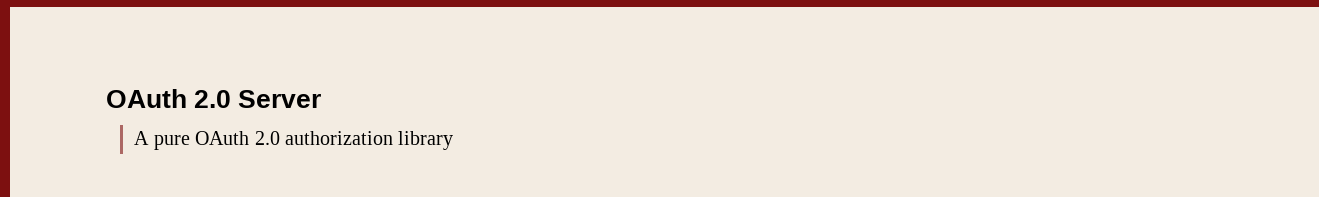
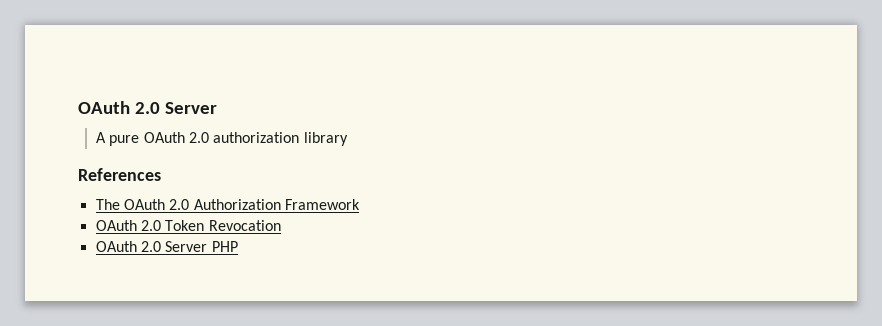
+ References
+ The OAuth 2.0 Authorization Framework
+ OAuth 2.0 Token Revocation
+ OAuth 2.0 Server PHP

